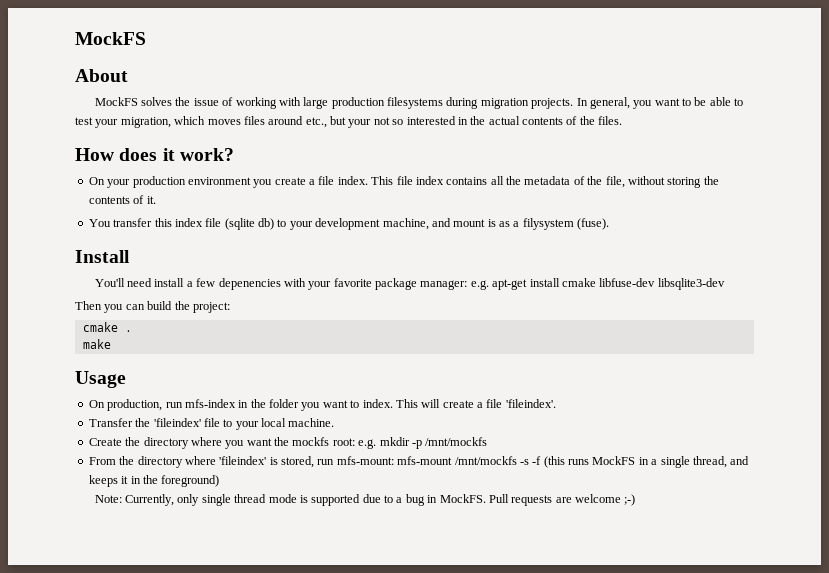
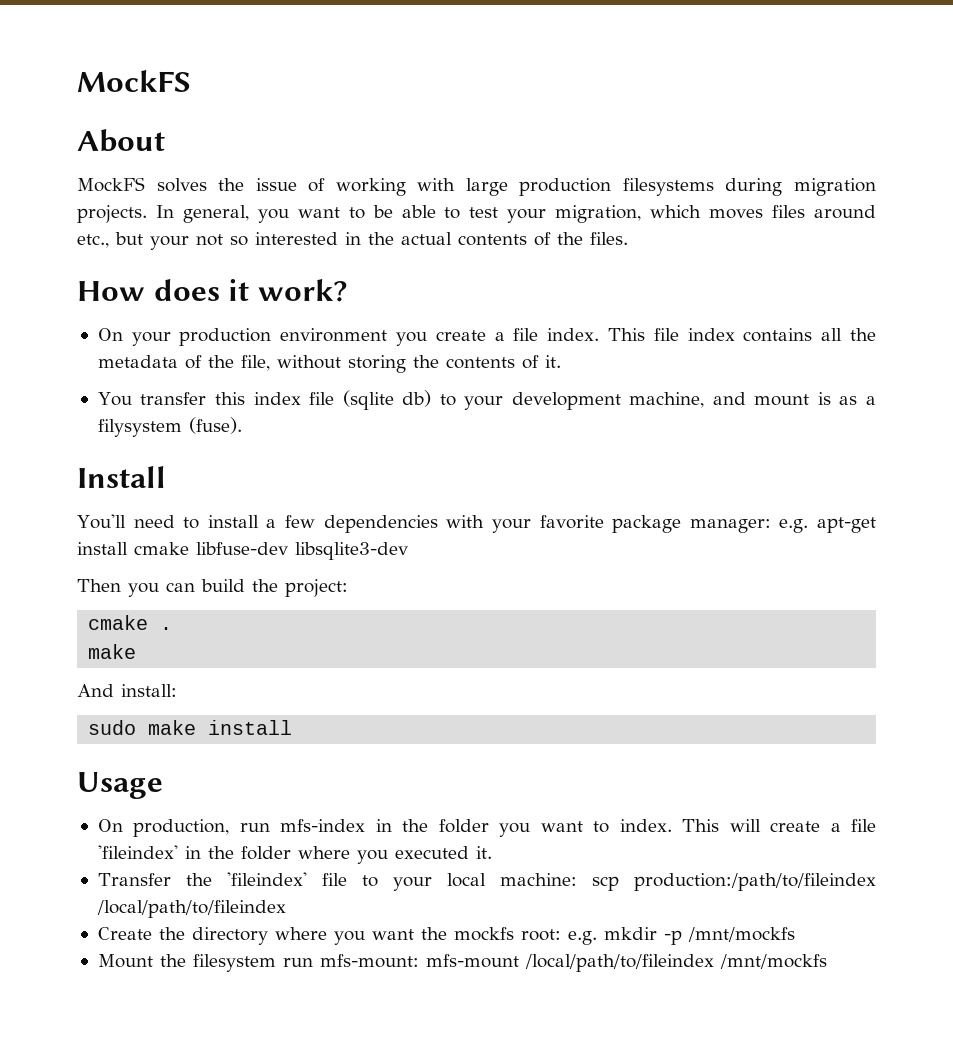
- You'll need install a few depenencies with your favorite package manager: e.g. apt-get install cmake libfuse-dev libsqlite3-dev
+ You'll need to install a few dependencies with your favorite package manager: e.g. apt-get install cmake libfuse-dev libsqlite3-dev
+ And install:
+ sudo make install
- This will create a file 'fileindex'.
+ This will create a file 'fileindex' in the folder where you executed it.
- Transfer the 'fileindex' file to your local machine.
+ Transfer the 'fileindex' file to your local machine: scp production:/path/to/fileindex /local/path/to/fileindex
- From the directory where 'fileindex' is stored, run mfs-mount: mfs-mount /mnt/mockfs -s -f (this runs MockFS in a single thread, and keeps it in the foreground)
- Note: Currently, only single thread mode is supported due to a bug in MockFS. Pull requests are welcome ;-)
+ Mount the filesystem run mfs-mount: mfs-mount /local/path/to/fileindex /mnt/mockfs

